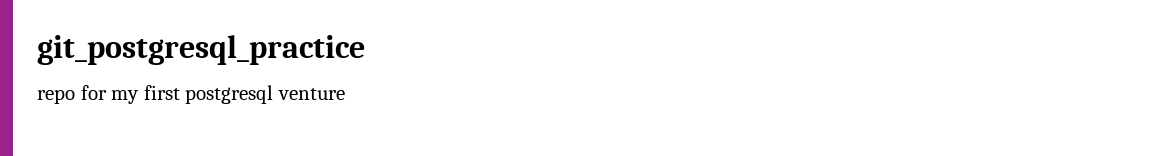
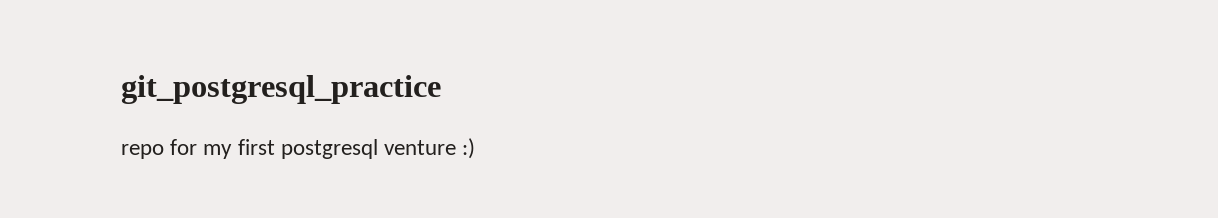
- repo for my first postgresql venture
+ repo for my first postgresql venture :)

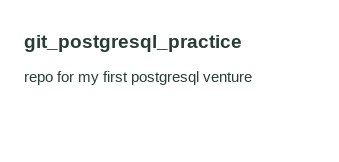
- repo for my first postgresql venture :)
+ repo for my first postgresql venture

